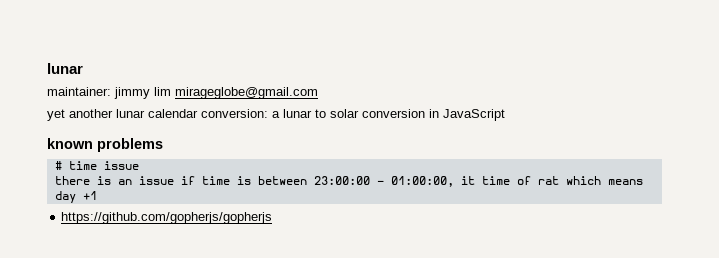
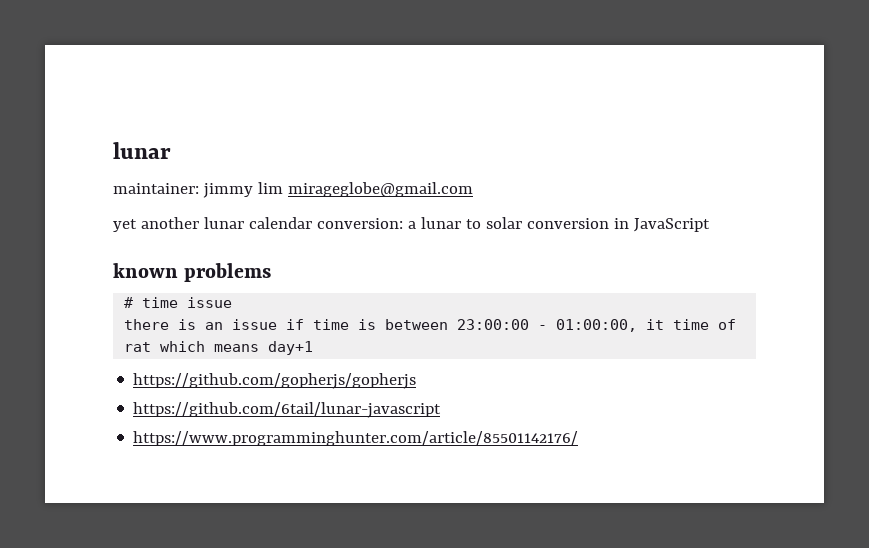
- there is an issue if time is between 23:00:00 - 01:00:00, it time of rat which means day +1
+ there is an issue if time is between 23:00:00 - 01:00:00, it time of rat which means day+1
+ https://github.com/6tail/lunar-javascript
+ https://www.programminghunter.com/article/85501142176/

